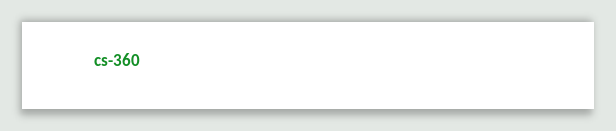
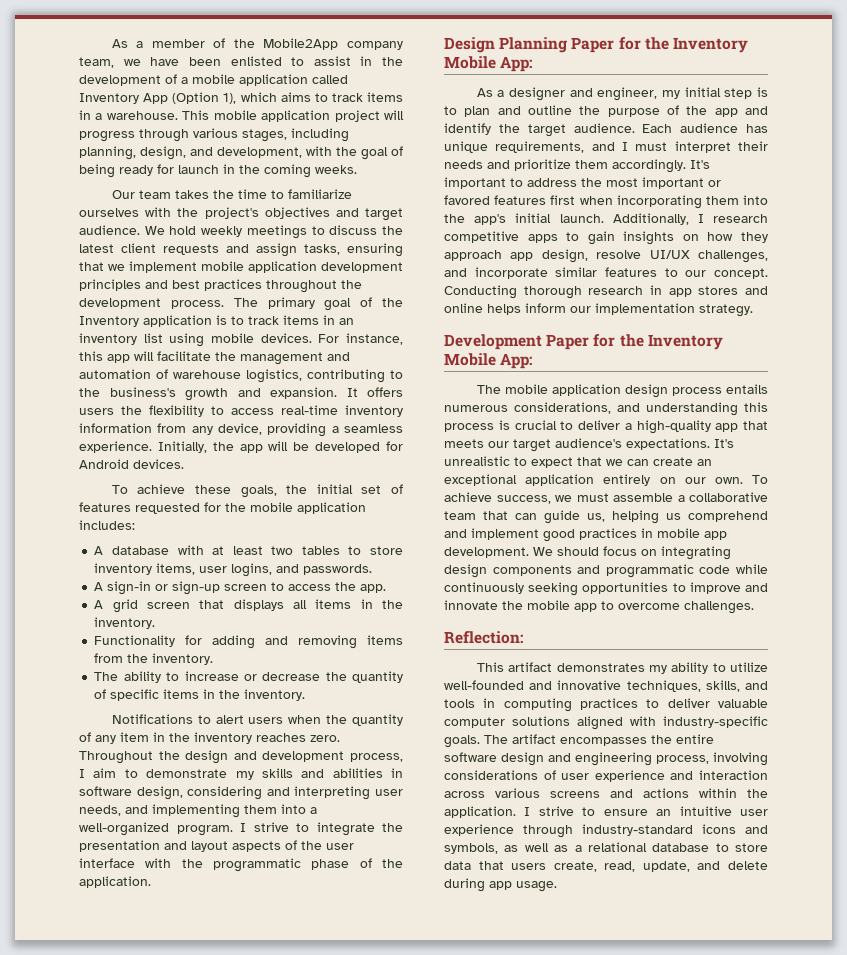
- cs-360
+ As a member of the Mobile2App company team, we have been enlisted to assist in the development of a mobile application called Inventory App (Option 1), which aims to track items in a warehouse. This mobile application project will progress through various stages, including planning, design, and development, with the goal of being ready for launch in the coming weeks.
+ Our team takes the time to familiarize ourselves with the project's objectives and target audience. We hold weekly meetings to discuss the latest client requests and assign tasks, ensuring that we implement mobile application development principles and best practices throughout the development process. The primary goal of the Inventory application is to track items in an inventory list using mobile devices. For instance, this app will facilitate the management and automation of warehouse logistics, contributing to the business's growth and expansion. It offers users the flexibility to access real-time inventory information from any device, providing a seamless experience. Initially, the app will be developed for Android devices.
+ To achieve these goals, the initial set of features requested for the mobile application includes:
+ A database with at least two tables to store inventory items, user logins, and passwords.
+ A sign-in or sign-up screen to access the app.
+ A grid screen that displays all items in the inventory.
+ Functionality for adding and removing items from the inventory.
+ The ability to increase or decrease the quantity of specific items in the inventory.
+ Notifications to alert users when the quantity of any item in the inventory reaches zero. Throughout the design and development process, I aim to demonstrate my skills and abilities in software design, considering and interpreting user needs, and implementing them into a well-organized program. I strive to integrate the presentation and layout aspects of the user interface with the programmatic phase of the application.
+ Design Planning Paper for the Inventory Mobile App:
+ As a designer and engineer, my initial step is to plan and outline the purpose of the app and identify the target audience. Each audience has unique requirements, and I must interpret their needs and prioritize them accordingly. It's important to address the most important or favored features first when incorporating them into the app's initial launch. Additionally, I research competitive apps to gain insights on how they approach app design, resolve UI/UX challenges, and incorporate similar features to our concept. Conducting thorough research in app stores and online helps inform our implementation strategy.
+ Development Paper for the Inventory Mobile App:
+ The mobile application design process entails numerous considerations, and understanding this process is crucial to deliver a high-quality app that meets our target audience's expectations. It's unrealistic to expect that we can create an exceptional application entirely on our own. To achieve success, we must assemble a collaborative team that can guide us, helping us comprehend and implement good practices in mobile app development. We should focus on integrating design components and programmatic code while continuously seeking opportunities to improve and innovate the mobile app to overcome challenges.
+ Reflection:
+ This artifact demonstrates my ability to utilize well-founded and innovative techniques, skills, and tools in computing practices to deliver valuable computer solutions aligned with industry-specific goals. The artifact encompasses the entire software design and engineering process, involving considerations of user experience and interaction across various screens and actions within the application. I strive to ensure an intuitive user experience through industry-standard icons and symbols, as well as a relational database to store data that users create, read, update, and delete during app usage.

